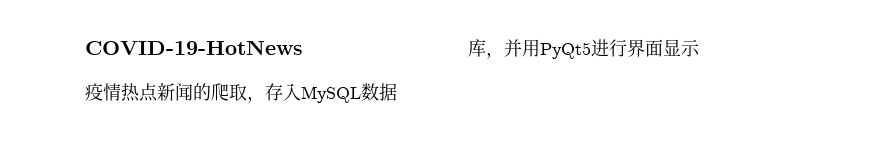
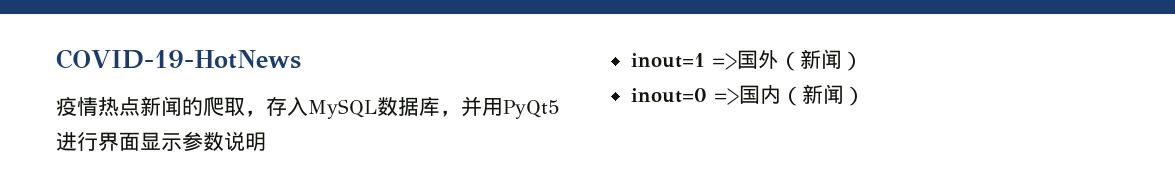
- 疫情热点新闻的爬取，存入MySQL数据库，并用PyQt5进行界面显示
+ 疫情热点新闻的爬取，存入MySQL数据库，并用PyQt5进行界面显示参数说明
+ inout=1 =>国外（新闻）
+ inout=0 =>国内（新闻）

